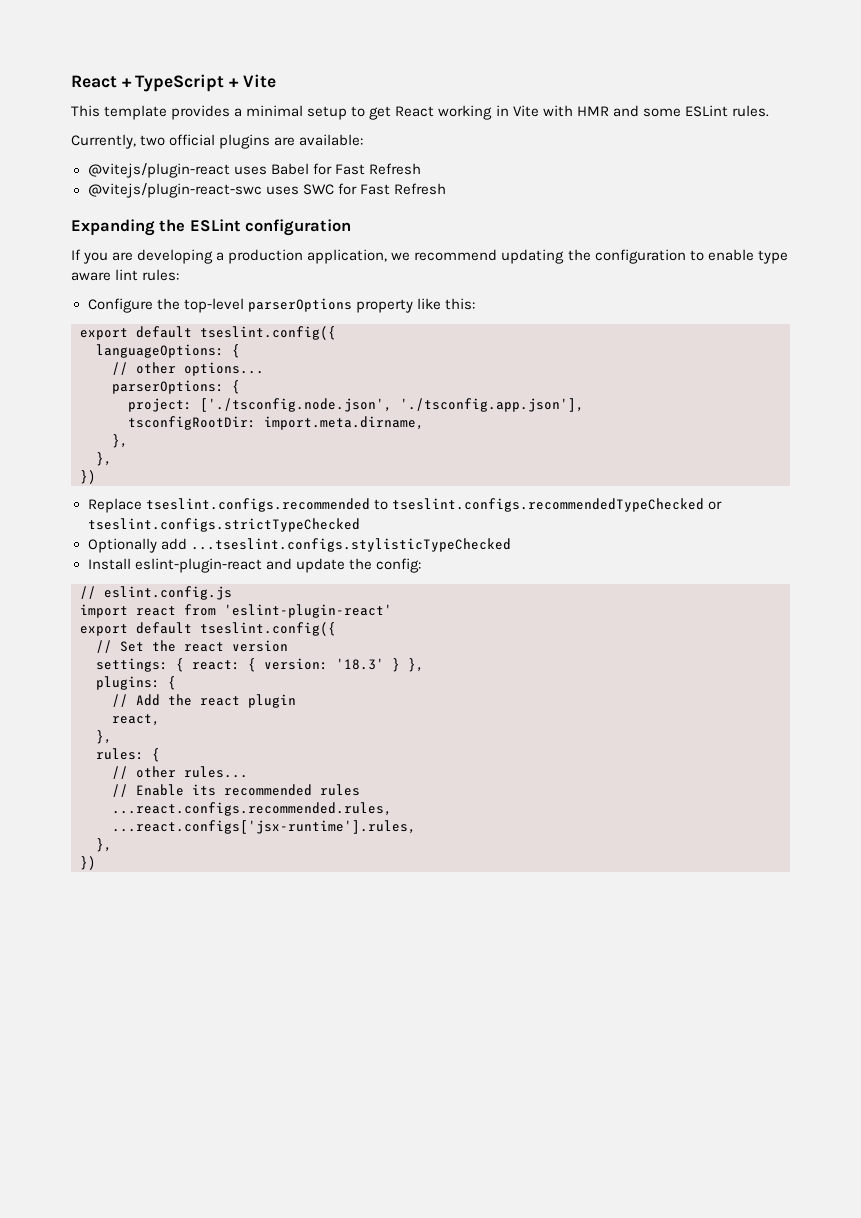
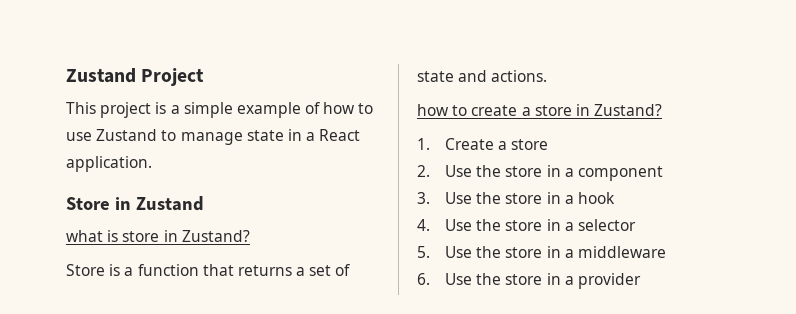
- React + TypeScript + Vite
- This template provides a minimal setup to get React working in Vite with HMR and some ESLint rules.
- Currently, two official plugins are available:
- @vitejs/plugin-react uses Babel for Fast Refresh
- @vitejs/plugin-react-swc uses SWC for Fast Refresh
- Expanding the ESLint configuration
- If you are developing a production application, we recommend updating the configuration to enable type aware lint rules:
- Configure the top-level parserOptions property like this:
- export default tseslint.config({
- languageOptions: {
- // other options...
- parserOptions: {
- project: ['./tsconfig.node.json', './tsconfig.app.json'],
- tsconfigRootDir: import.meta.dirname,
- },
- },
- })
- Replace tseslint.configs.recommended to tseslint.configs.recommendedTypeChecked or tseslint.configs.strictTypeChecked
- Optionally add ...tseslint.configs.stylisticTypeChecked
- Install eslint-plugin-react and update the config:
- // eslint.config.js
- import react from 'eslint-plugin-react'
- export default tseslint.config({
- // Set the react version
- settings: { react: { version: '18.3' } },
- plugins: {
- // Add the react plugin
- react,
- },
- rules: {
- // other rules...
- // Enable its recommended rules
- ...react.configs.recommended.rules,
- ...react.configs['jsx-runtime'].rules,
- },
- })
+ Zustand Project
+ This project is a simple example of how to use Zustand to manage state in a React application.
+ Store in Zustand
+ what is store in Zustand?
+ Store is a function that returns a set of state and actions.
+ how to create a store in Zustand?
+ 1. Create a store
+ 2. Use the store in a component
+ 3. Use the store in a hook
+ 4. Use the store in a selector
+ 5. Use the store in a middleware
+ 6. Use the store in a provider

